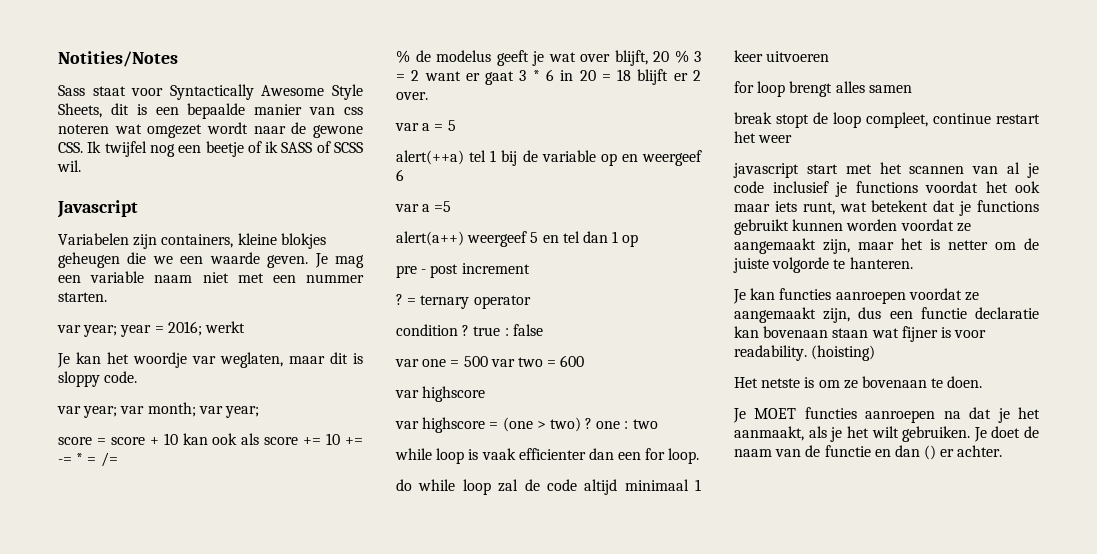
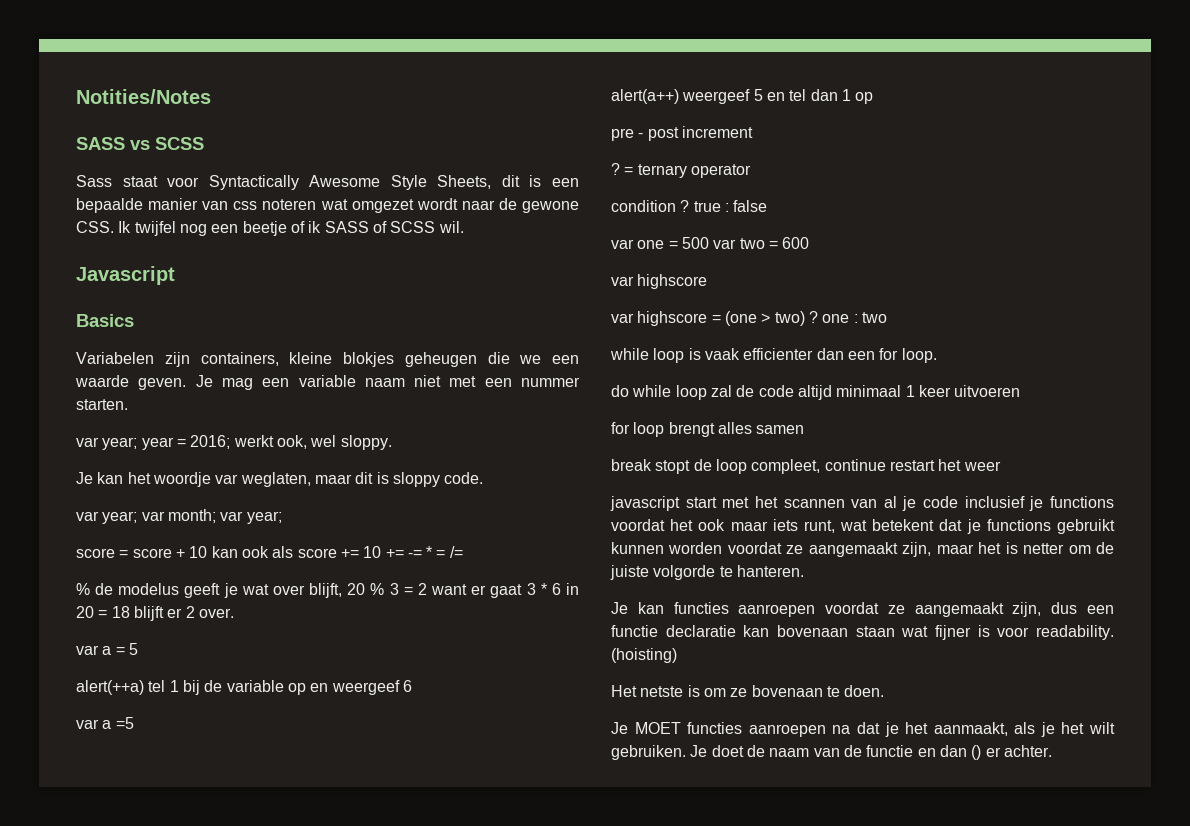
+ SASS vs SCSS
+ Basics
- var year; year = 2016; werkt
+ var year; year = 2016; werkt ook, wel sloppy.

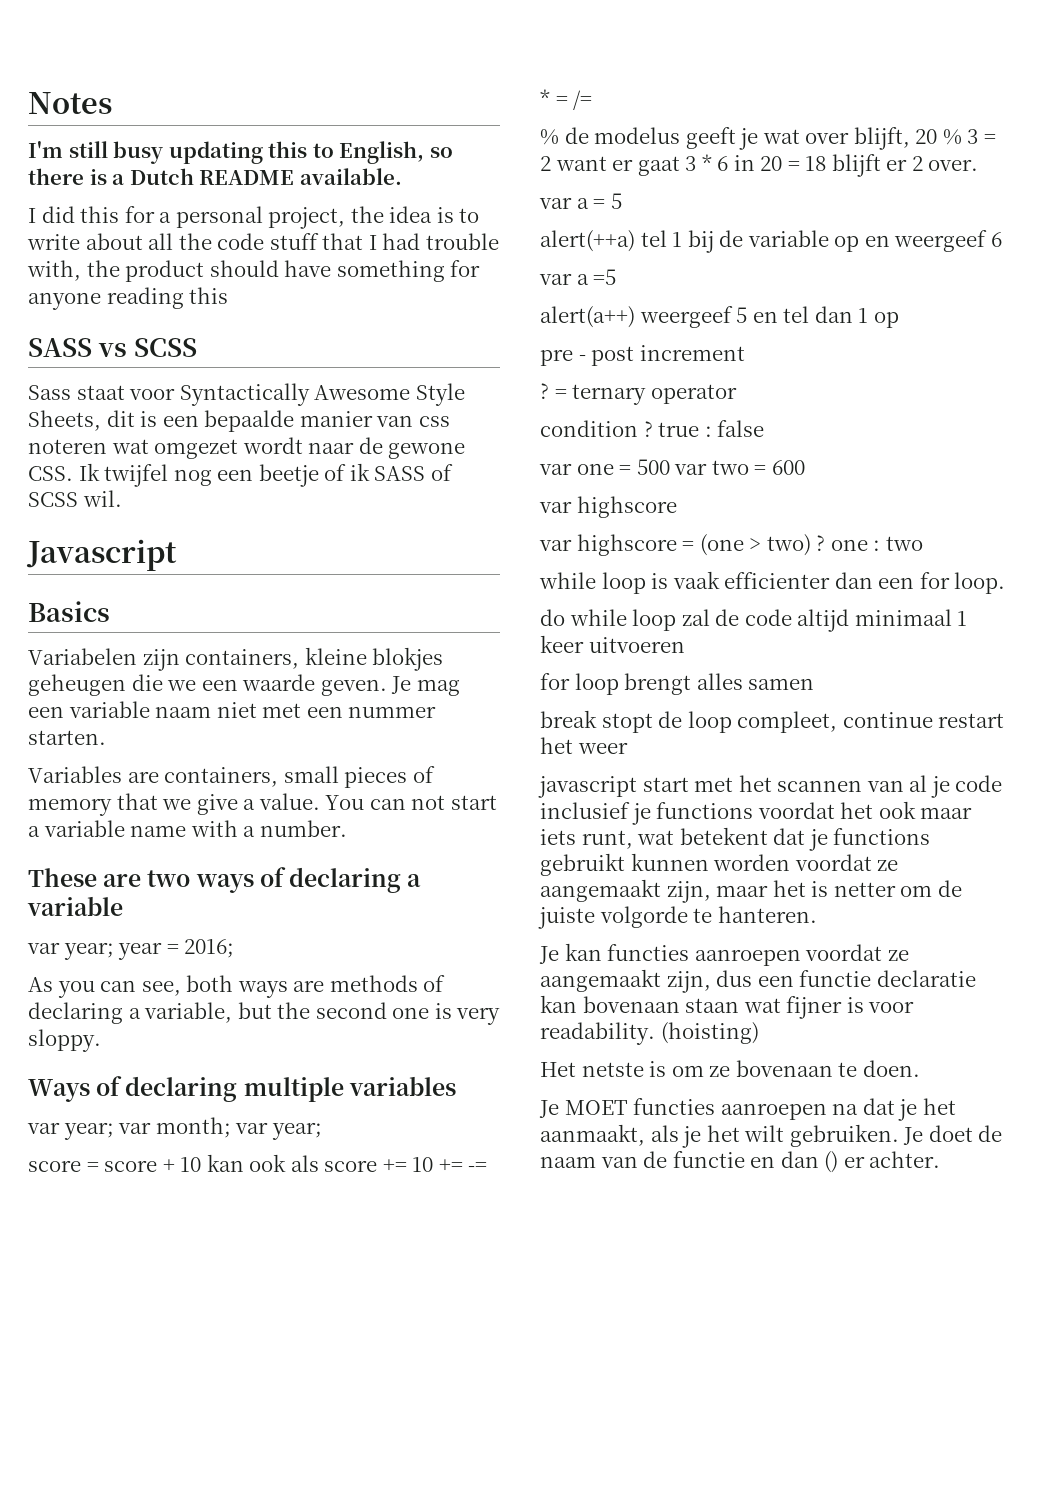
- Notities/Notes
+ Notes
+ I'm still busy updating this to English, so there is a Dutch README available.
+ I did this for a personal project, the idea is to write about all the code stuff that I had trouble with, the product should have something for anyone reading this
+ Variables are containers, small pieces of memory that we give a value. You can not start a variable name with a number.
+ These are two ways of declaring a variable
- var year; year = 2016; werkt ook, wel sloppy.
- Je kan het woordje var weglaten, maar dit is sloppy code.
+ var year; year = 2016;
+ As you can see, both ways are methods of declaring a variable, but the second one is very sloppy.
+ Ways of declaring multiple variables

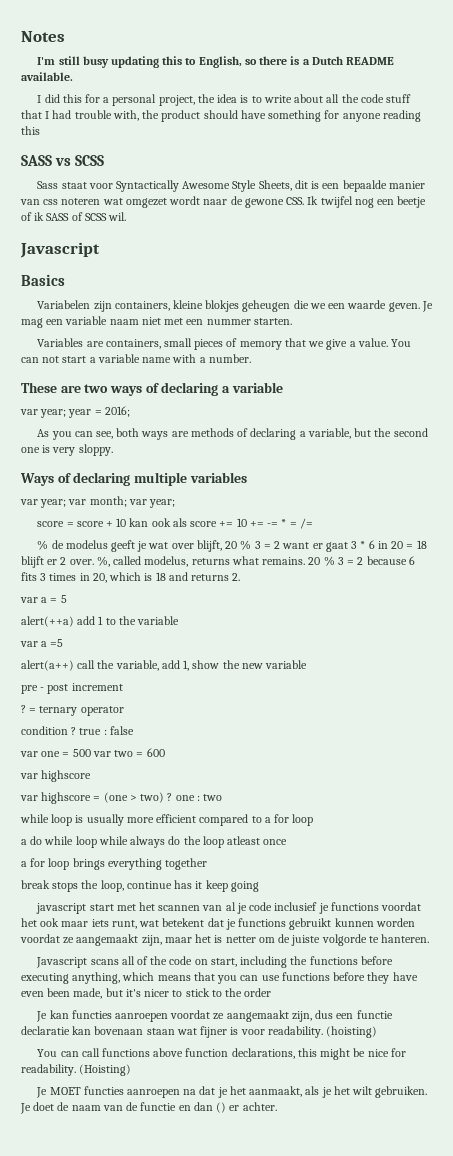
+ %, called modelus, returns what remains. 20 % 3 = 2 because 6 fits 3 times in 20, which is 18 and returns 2.
- alert(++a) tel 1 bij de variable op en weergeef 6
+ alert(++a) add 1 to the variable
  var a =5
- alert(a++) weergeef 5 en tel dan 1 op
+ alert(a++) call the variable, add 1, show the new variable
- while loop is vaak efficienter dan een for loop.
- do while loop zal de code altijd minimaal 1 keer uitvoeren
- for loop brengt alles samen
- break stopt de loop compleet, continue restart het weer
+ while loop is usually more efficient compared to a for loop
+ a do while loop while always do the loop atleast once
+ a for loop brings everything together
+ break stops the loop, continue has it keep going
+ Javascript scans all of the code on start, including the functions before executing anything, which means that you can use functions before they have even been made, but it's nicer to stick to the order
- Het netste is om ze bovenaan te doen.
+ You can call functions above function declarations, this might be nice for readability. (Hoisting)

